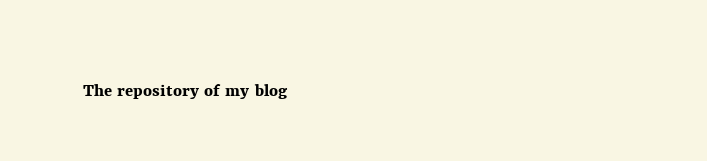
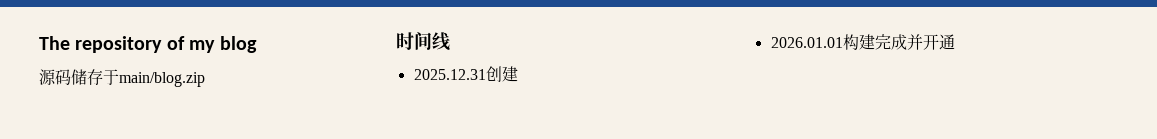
+ 源码储存于main/blog.zip
+ 时间线
+ 2025.12.31创建
+ 2026.01.01构建完成并开通

